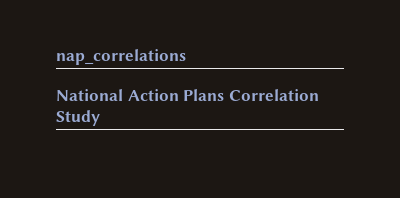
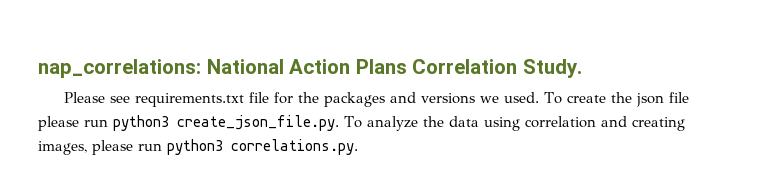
- nap_correlations
- National Action Plans Correlation Study
+ nap_correlations: National Action Plans Correlation Study.
+ Please see requirements.txt file for the packages and versions we used. To create the json file please run python3 create_json_file.py. To analyze the data using correlation and creating images, please run python3 correlations.py.

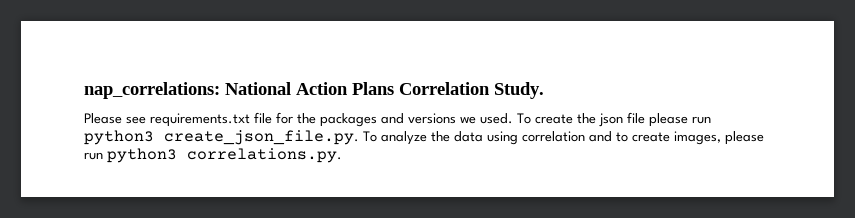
- To create the json file please run python3 create_json_file.py. To analyze the data using correlation and creating images, please run python3 correlations.py.
+ To create the json file please run python3 create_json_file.py. To analyze the data using correlation and to create images, please run python3 correlations.py.

